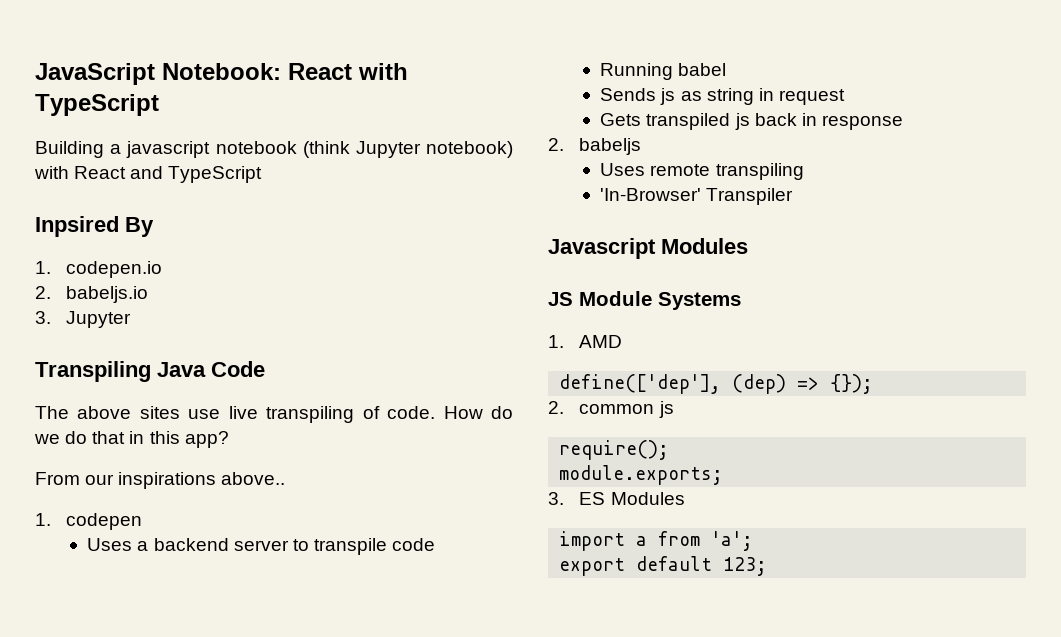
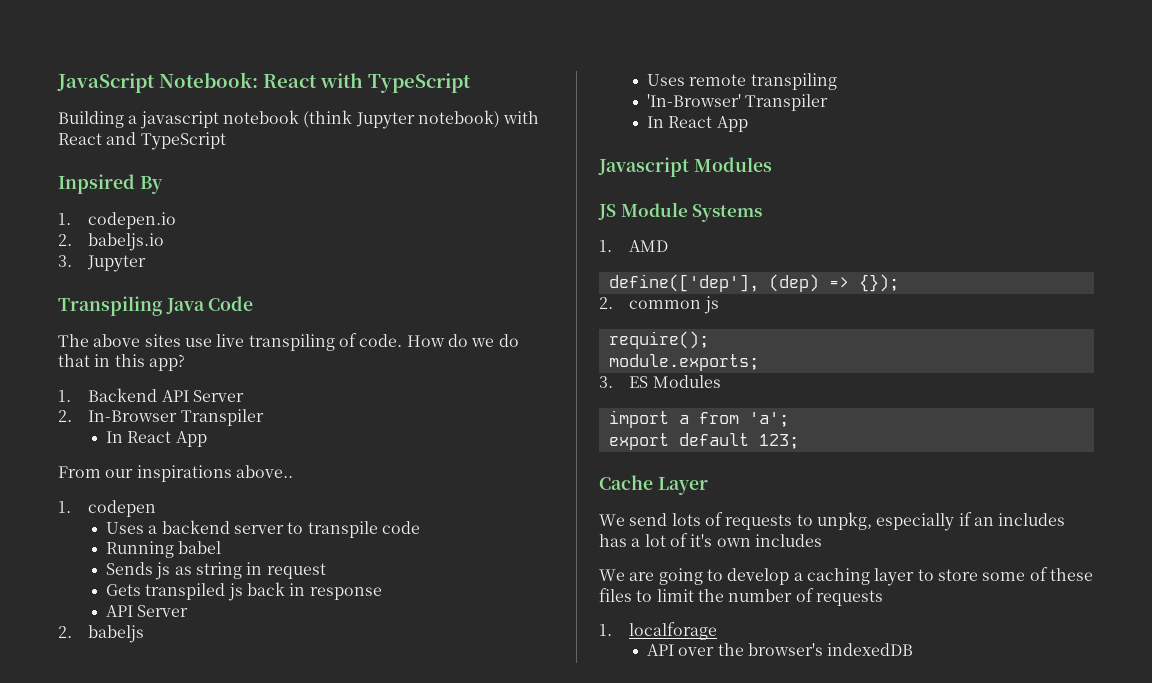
+ 1. Backend API Server
+ 2. In-Browser Transpiler
+ In React App
  Gets transpiled js back in response
+ API Server
  'In-Browser' Transpiler
+ In React App
+ Cache Layer
+ We send lots of requests to unpkg, especially if an includes has a lot of it's own includes
+ We are going to develop a caching layer to store some of these files to limit the number of requests
+ 1. localforage
+ API over the browser's indexedDB

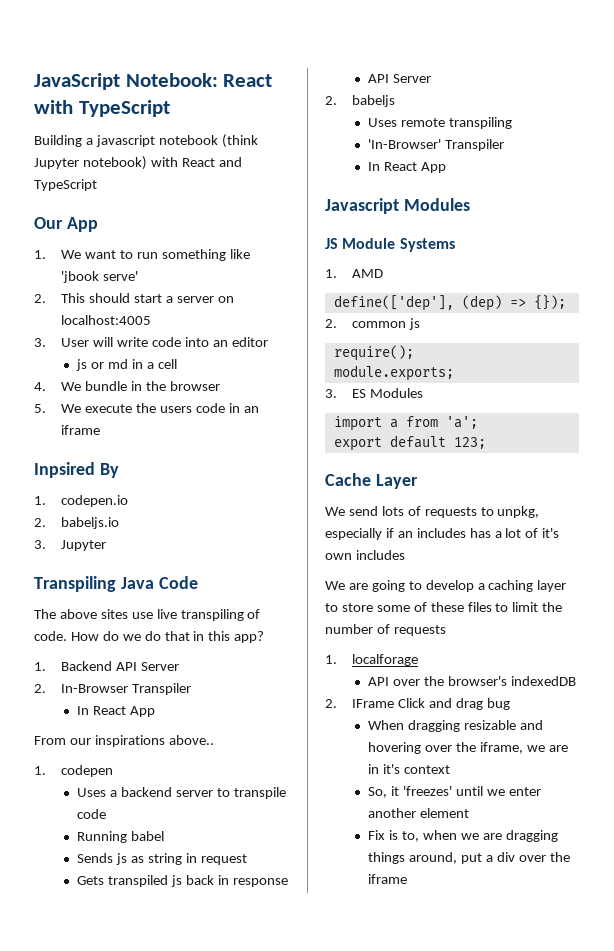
+ Our App
+ 1. We want to run something like 'jbook serve'
+ 2. This should start a server on localhost:4005
+ 3. User will write code into an editor
+ js or md in a cell
+ 4. We bundle in the browser
+ 5. We execute the users code in an iframe
+ 2. IFrame Click and drag bug
+ When dragging resizable and hovering over the iframe, we are in it's context
+ So, it 'freezes' until we enter another element
+ Fix is to, when we are dragging things around, put a div over the iframe

